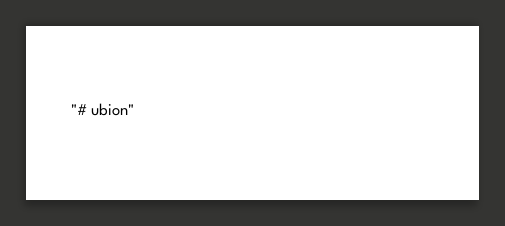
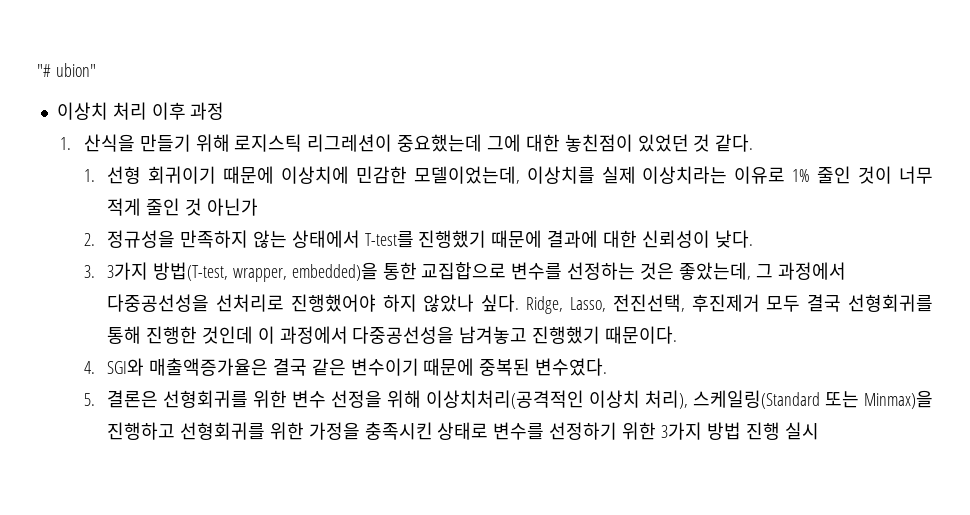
+ 이상치 처리 이후 과정
+ 1. 산식을 만들기 위해 로지스틱 리그레션이 중요했는데 그에 대한 놓친점이 있었던 것 같다.
+ 1. 선형 회귀이기 때문에 이상치에 민감한 모델이었는데, 이상치를 실제 이상치라는 이유로 1% 줄인 것이 너무 적게 줄인 것 아닌가
+ 2. 정규성을 만족하지 않는 상태에서 T-test를 진행했기 때문에 결과에 대한 신뢰성이 낮다.
+ 3. 3가지 방법(T-test, wrapper, embedded)을 통한 교집합으로 변수를 선정하는 것은 좋았는데, 그 과정에서 다중공선성을 선처리로 진행했어야 하지 않았나 싶다. Ridge, Lasso, 전진선택, 후진제거 모두 결국 선형회귀를 통해 진행한 것인데 이 과정에서 다중공선성을 남겨놓고 진행했기 때문이다.
+ 4. SGI와 매출액증가율은 결국 같은 변수이기 때문에 중복된 변수였다.
+ 5. 결론은 선형회귀를 위한 변수 선정을 위해 이상치처리(공격적인 이상치 처리), 스케일링(Standard 또는 Minmax)을 진행하고 선형회귀를 위한 가정을 충족시킨 상태로 변수를 선정하기 위한 3가지 방법 진행 실시

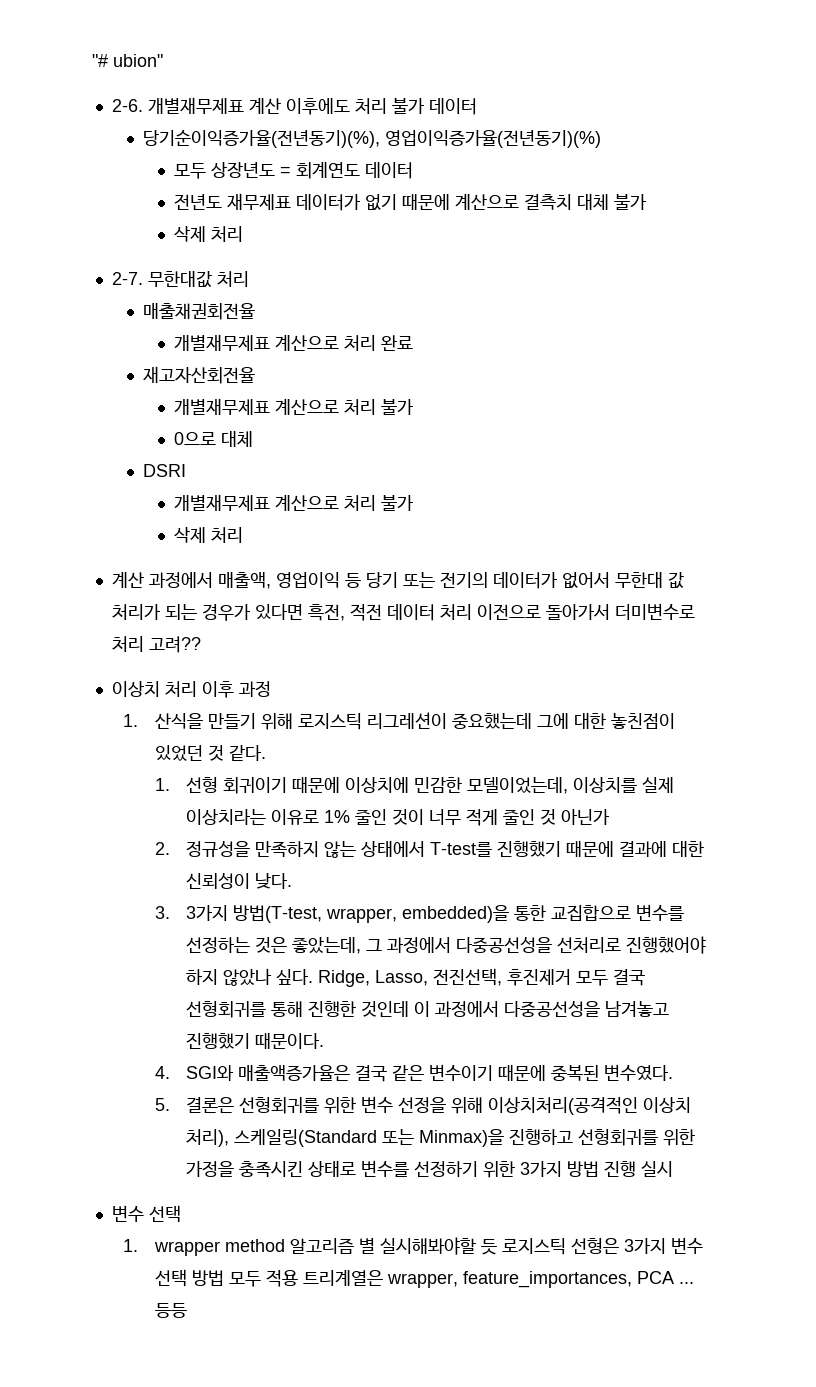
+ 2-6. 개별재무제표 계산 이후에도 처리 불가 데이터
+ 당기순이익증가율(전년동기)(%), 영업이익증가율(전년동기)(%)
+ 모두 상장년도 = 회계연도 데이터
+ 전년도 재무제표 데이터가 없기 때문에 계산으로 결측치 대체 불가
+ 삭제 처리
+ 2-7. 무한대값 처리
+ 매출채권회전율
+ 개별재무제표 계산으로 처리 완료
+ 재고자산회전율
+ 개별재무제표 계산으로 처리 불가
+ 0으로 대체
+ DSRI
+ 개별재무제표 계산으로 처리 불가
+ 삭제 처리
+ 계산 과정에서 매출액, 영업이익 등 당기 또는 전기의 데이터가 없어서 무한대 값 처리가 되는 경우가 있다면 흑전, 적전 데이터 처리 이전으로 돌아가서 더미변수로 처리 고려??
  5. 결론은 선형회귀를 위한 변수 선정을 위해 이상치처리(공격적인 이상치 처리), 스케일링(Standard 또는 Minmax)을 진행하고 선형회귀를 위한 가정을 충족시킨 상태로 변수를 선정하기 위한 3가지 방법 진행 실시
+ 변수 선택
+ 1. wrapper method 알고리즘 별 실시해봐야할 듯 로지스틱 선형은 3가지 변수 선택 방법 모두 적용 트리계열은 wrapper, feature_importances, PCA ... 등등

